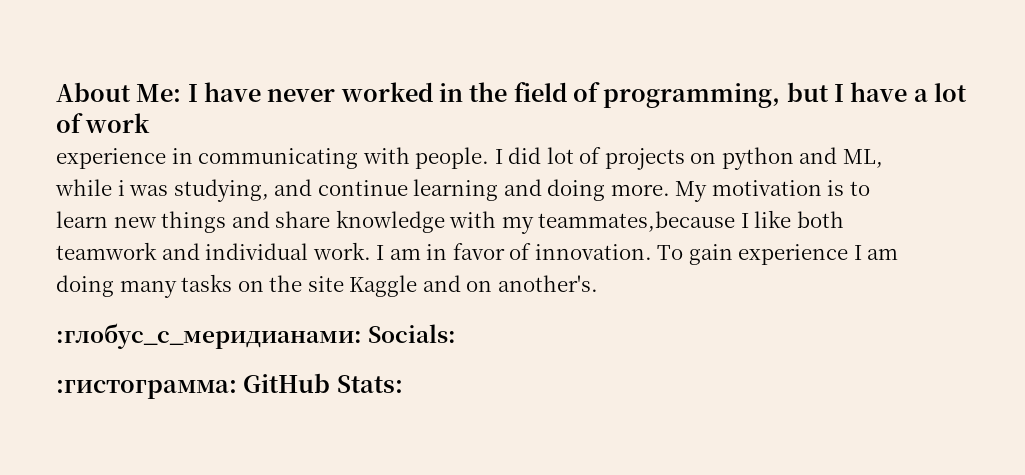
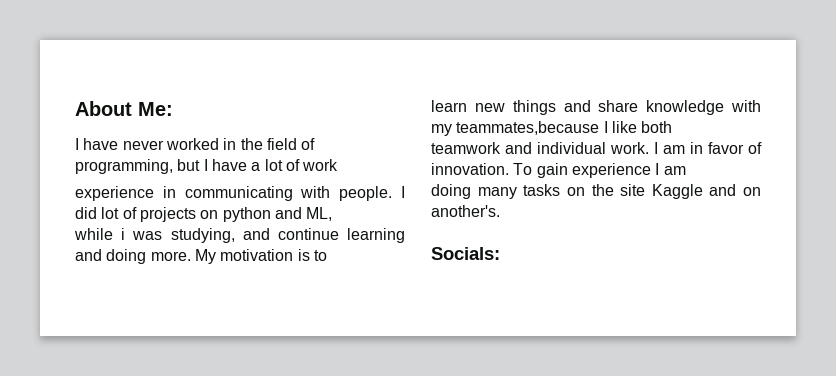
- About Me: I have never worked in the field of programming, but I have a lot of work
+ About Me:
+ I have never worked in the field of programming, but I have a lot of work
- :глобус_с_меридианами: Socials:
+ Socials:
- :гистограмма: GitHub Stats:

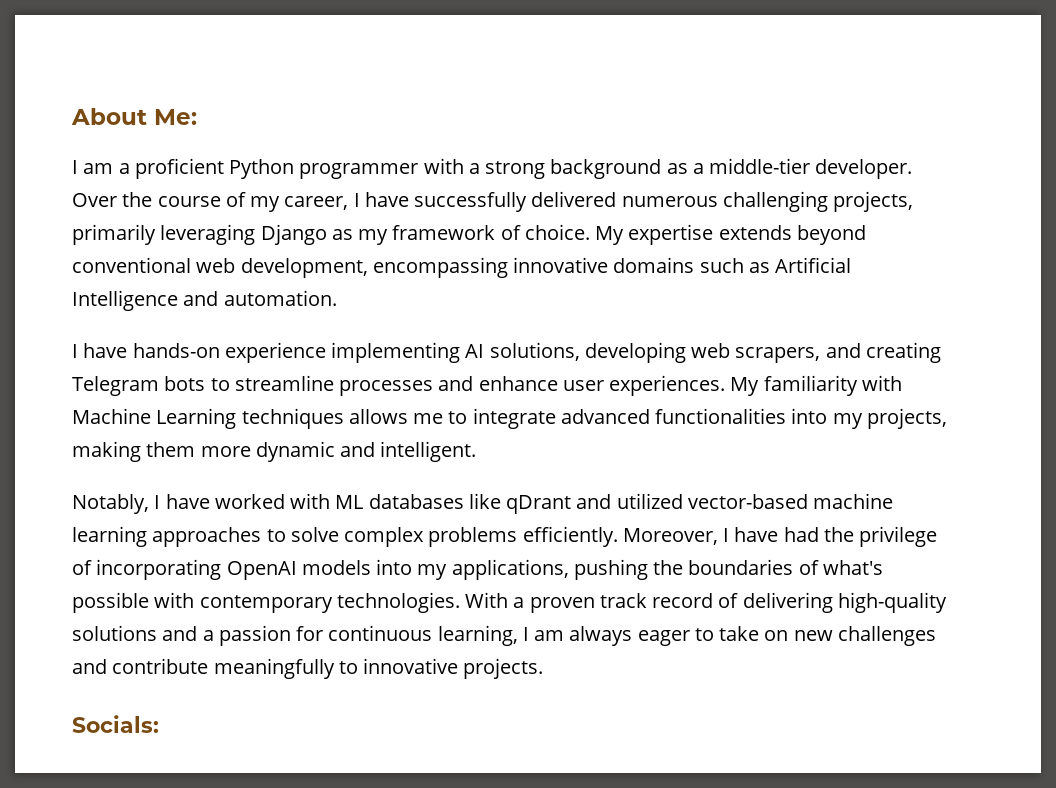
- I have never worked in the field of programming, but I have a lot of work
- experience in communicating with people. I did lot of projects on python and ML,
- while i was studying, and continue learning and doing more. My motivation is to
- learn new things and share knowledge with my teammates,because I like both
- teamwork and individual work. I am in favor of innovation. To gain experience I am
- doing many tasks on the site Kaggle and on another's.
+ I am a proficient Python programmer with a strong background as a middle-tier developer. Over the course of my career, I have successfully delivered numerous challenging projects, primarily leveraging Django as my framework of choice. My expertise extends beyond conventional web development, encompassing innovative domains such as Artificial Intelligence and automation.
+ I have hands-on experience implementing AI solutions, developing web scrapers, and creating Telegram bots to streamline processes and enhance user experiences. My familiarity with Machine Learning techniques allows me to integrate advanced functionalities into my projects, making them more dynamic and intelligent.
+ Notably, I have worked with ML databases like qDrant and utilized vector-based machine learning approaches to solve complex problems efficiently. Moreover, I have had the privilege of incorporating OpenAI models into my applications, pushing the boundaries of what's possible with contemporary technologies. With a proven track record of delivering high-quality solutions and a passion for continuous learning, I am always eager to take on new challenges and contribute meaningfully to innovative projects.

